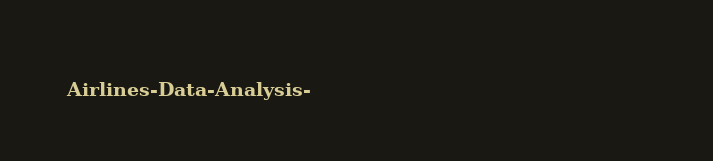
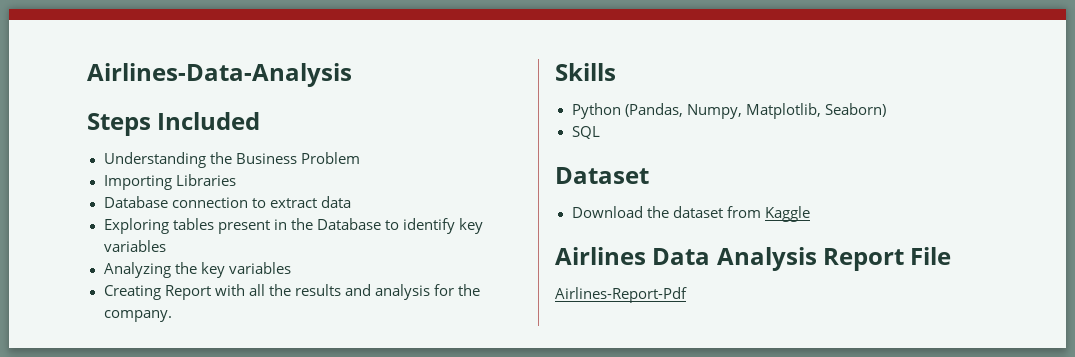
- Airlines-Data-Analysis-
+ Airlines-Data-Analysis
+ Steps Included
+ Understanding the Business Problem
+ Importing Libraries
+ Database connection to extract data
+ Exploring tables present in the Database to identify key variables
+ Analyzing the key variables
+ Creating Report with all the results and analysis for the company.
+ Skills
+ Python (Pandas, Numpy, Matplotlib, Seaborn)
+ SQL
+ Dataset
+ Download the dataset from Kaggle
+ Airlines Data Analysis Report File
+ Airlines-Report-Pdf

